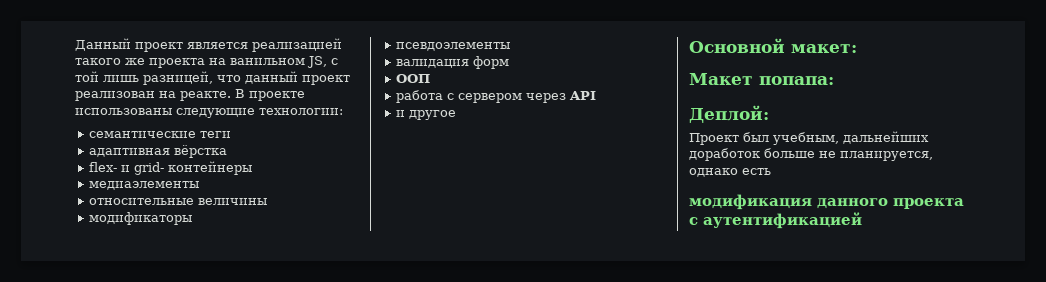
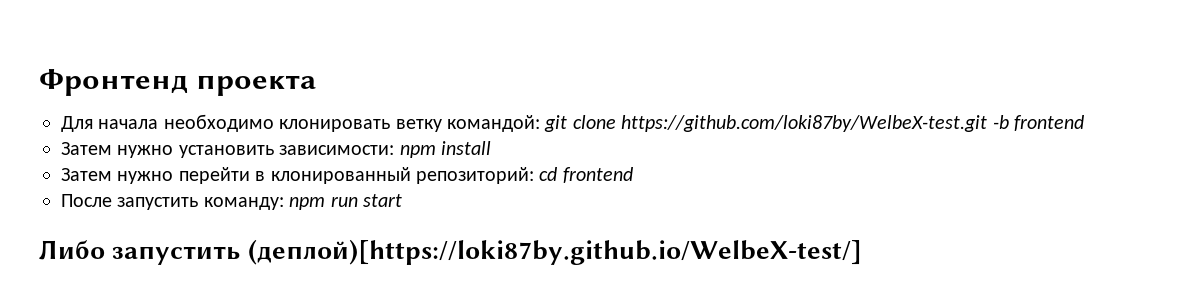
- Данный проект является реализацией такого же проекта на ванильном JS, с той лишь разницей, что данный проект реализован на реакте. В проекте использованы следующие технологии:
- семантические теги
- адаптивная вёрстка
- flex- и grid- контейнеры
- медиаэлементы
- относительные величины
- модификаторы
- псевдоэлементы
- валидация форм
- ООП
- работа с сервером через API
- и другое
- Основной макет:
- Макет попапа:
- Деплой:
- Проект был учебным, дальнейших доработок больше не планируется, однако есть
- модификация данного проекта с аутентификацией
+ Фронтенд проекта
+ Для начала необходимо клонировать ветку командой: git clone https://github.com/loki87by/WelbeX-test.git -b frontend
+ Затем нужно установить зависимости: npm install
+ Затем нужно перейти в клонированный репозиторий: cd frontend
+ После запустить команду: npm run start
+ Либо запустить (деплой)[https://loki87by.github.io/WelbeX-test/]

